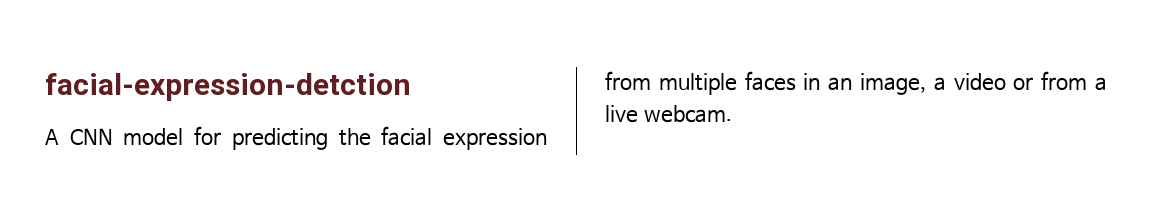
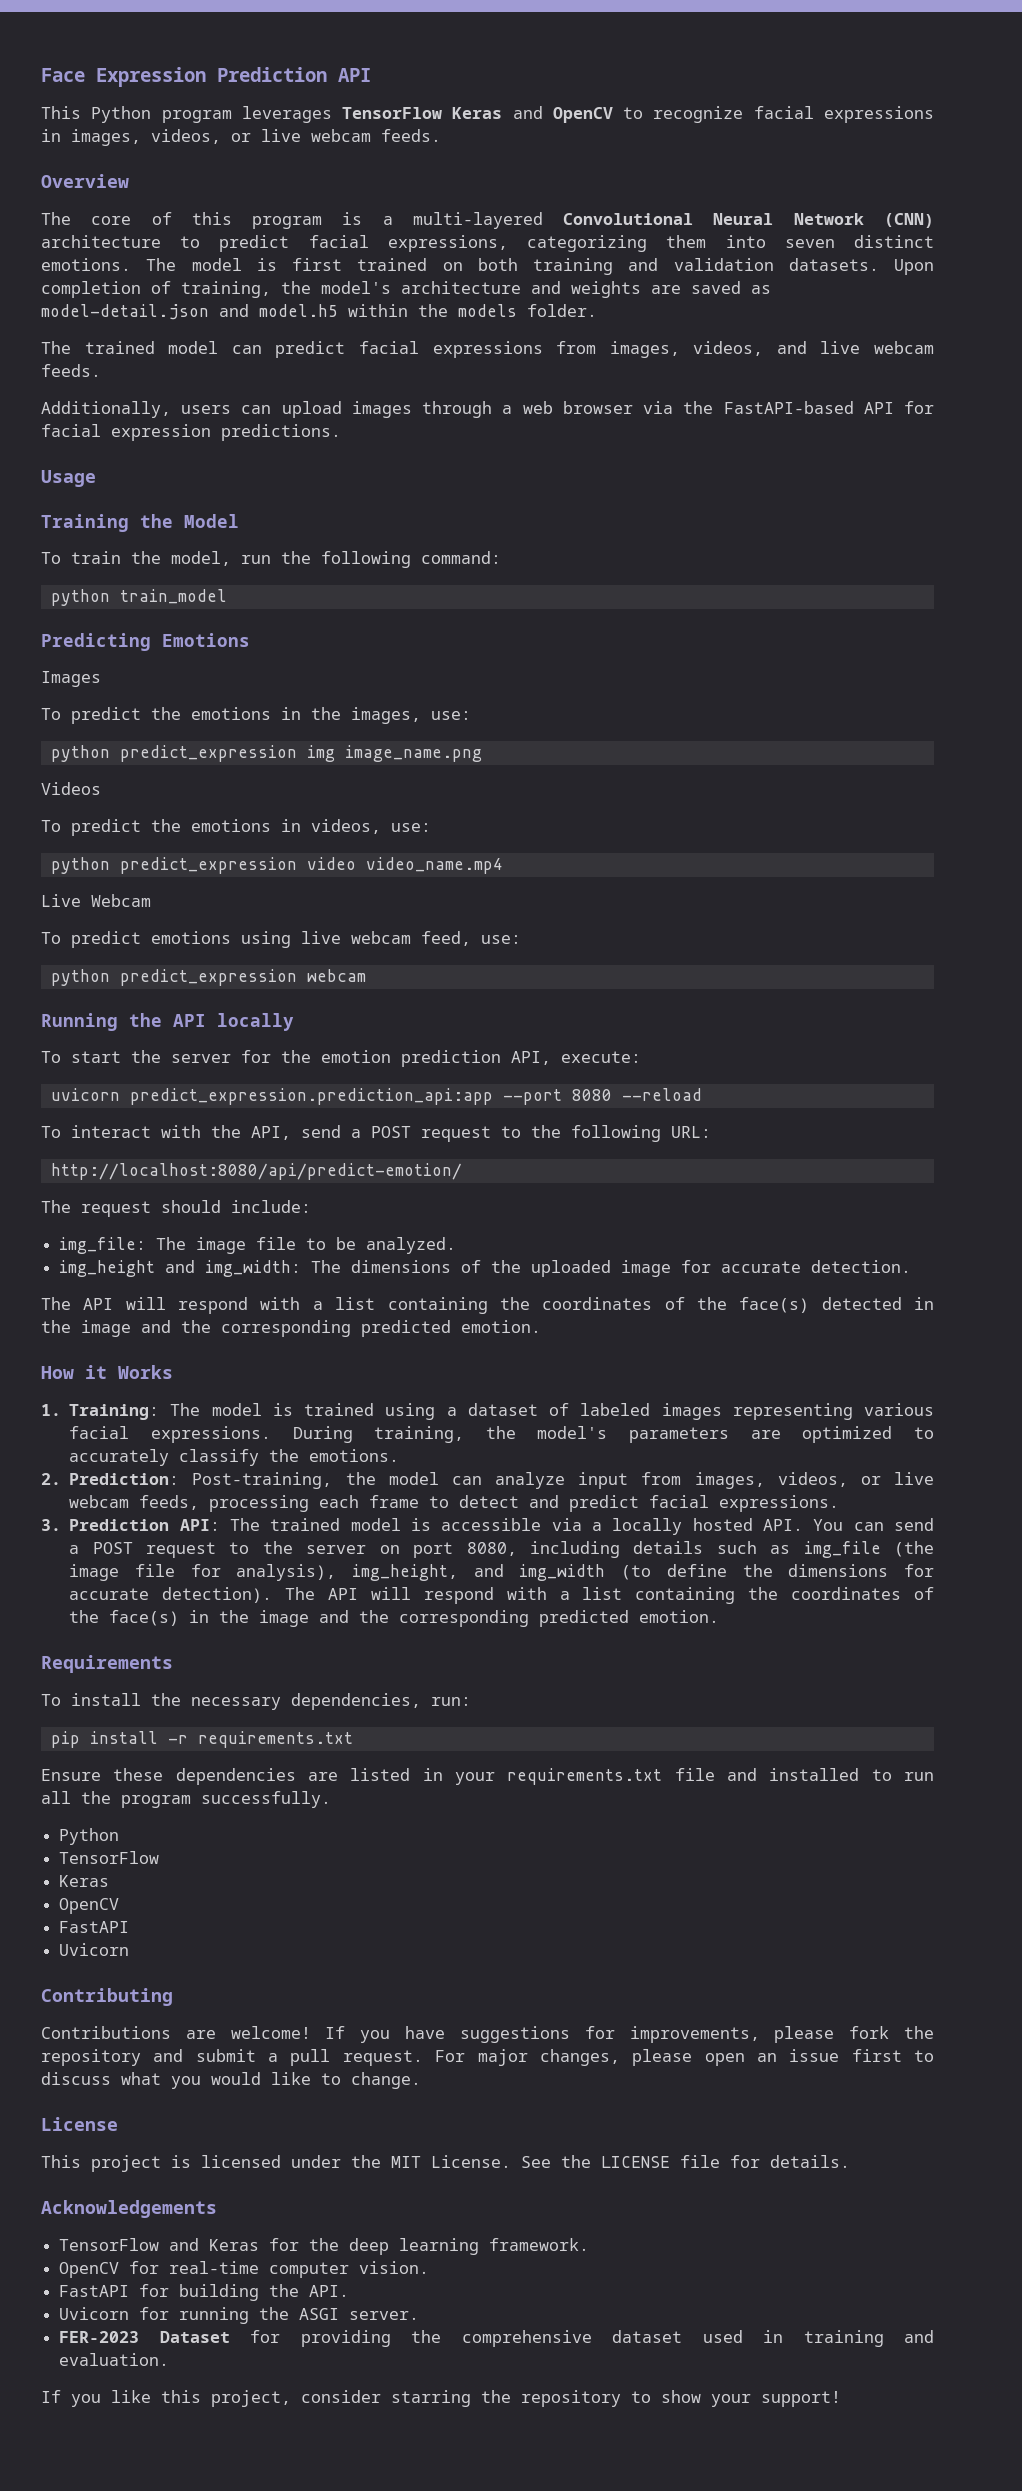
- facial-expression-detction
- A CNN model for predicting the facial expression from multiple faces in an image, a video or from a live webcam.
+ Face Expression Prediction API
+ This Python program leverages TensorFlow Keras and OpenCV to recognize facial expressions in images, videos, or live webcam feeds.
+ Overview
+ The core of this program is a multi-layered Convolutional Neural Network (CNN) architecture to predict facial expressions, categorizing them into seven distinct emotions. The model is first trained on both training and validation datasets. Upon completion of training, the model's architecture and weights are saved as model-detail.json and model.h5 within the models folder.
+ The trained model can predict facial expressions from images, videos, and live webcam feeds.
+ Additionally, users can upload images through a web browser via the FastAPI-based API for facial expression predictions.
+ Usage
+ Training the Model
+ To train the model, run the following command:
+ python train_model
+ Predicting Emotions
+ Images
+ To predict the emotions in the images, use:
+ python predict_expression img image_name.png
+ Videos
+ To predict the emotions in videos, use:
+ python predict_expression video video_name.mp4
+ Live Webcam
+ To predict emotions using live webcam feed, use:
+ python predict_expression webcam
+ Running the API locally
+ To start the server for the emotion prediction API, execute:
+ uvicorn predict_expression.prediction_api:app --port 8080 --reload
+ To interact with the API, send a POST request to the following URL:
+ http://localhost:8080/api/predict-emotion/
+ The request should include:
+ img_file: The image file to be analyzed.
+ img_height and img_width: The dimensions of the uploaded image for accurate detection.
+ The API will respond with a list containing the coordinates of the face(s) detected in the image and the corresponding predicted emotion.
+ How it Works
+ 1. Training: The model is trained using a dataset of labeled images representing various facial expressions. During training, the model's parameters are optimized to accurately classify the emotions.
+ 2. Prediction: Post-training, the model can analyze input from images, videos, or live webcam feeds, processing each frame to detect and predict facial expressions.
+ 3. Prediction API: The trained model is accessible via a locally hosted API. You can send a POST request to the server on port 8080, including details such as img_file (the image file for analysis), img_height, and img_width (to define the dimensions for accurate detection). The API will respond with a list containing the coordinates of the face(s) in the image and the corresponding predicted emotion.
+ Requirements
+ To install the necessary dependencies, run:
+ pip install -r requirements.txt
+ Ensure these dependencies are listed in your requirements.txt file and installed to run all the program successfully.
+ Python
+ TensorFlow
+ Keras
+ OpenCV
+ FastAPI
+ Uvicorn
+ Contributing
+ Contributions are welcome! If you have suggestions for improvements, please fork the repository and submit a pull request. For major changes, please open an issue first to discuss what you would like to change.
+ License
+ This project is licensed under the MIT License. See the LICENSE file for details.
+ Acknowledgements
+ TensorFlow and Keras for the deep learning framework.
+ OpenCV for real-time computer vision.
+ FastAPI for building the API.
+ Uvicorn for running the ASGI server.
+ FER-2023 Dataset for providing the comprehensive dataset used in training and evaluation.
+ If you like this project, consider starring the repository to show your support!

